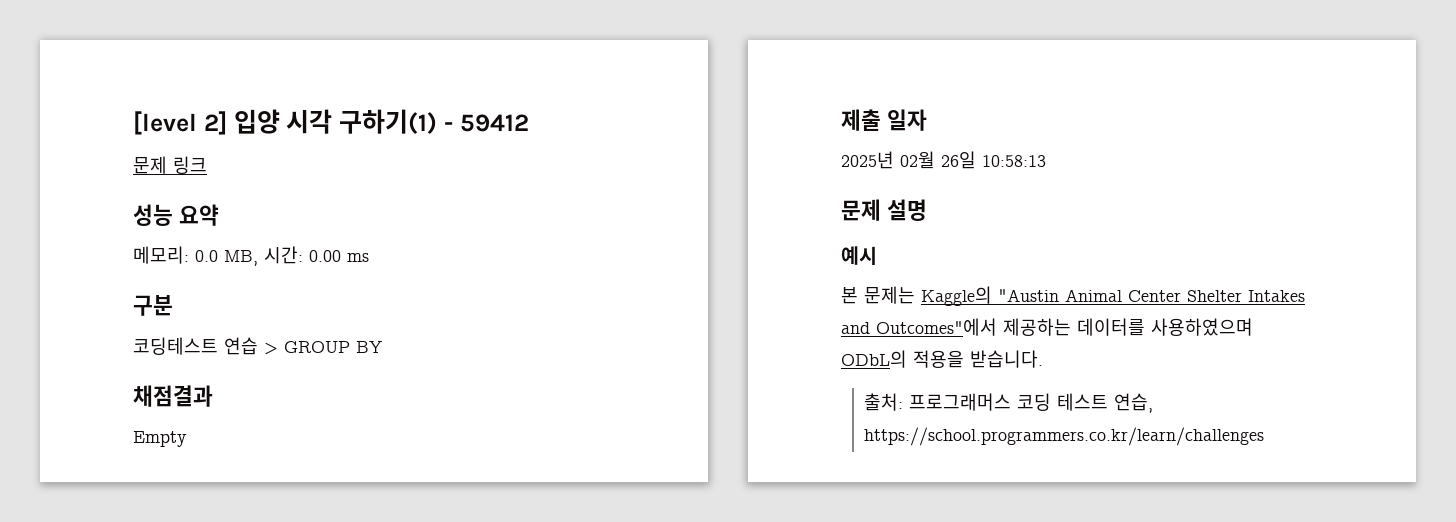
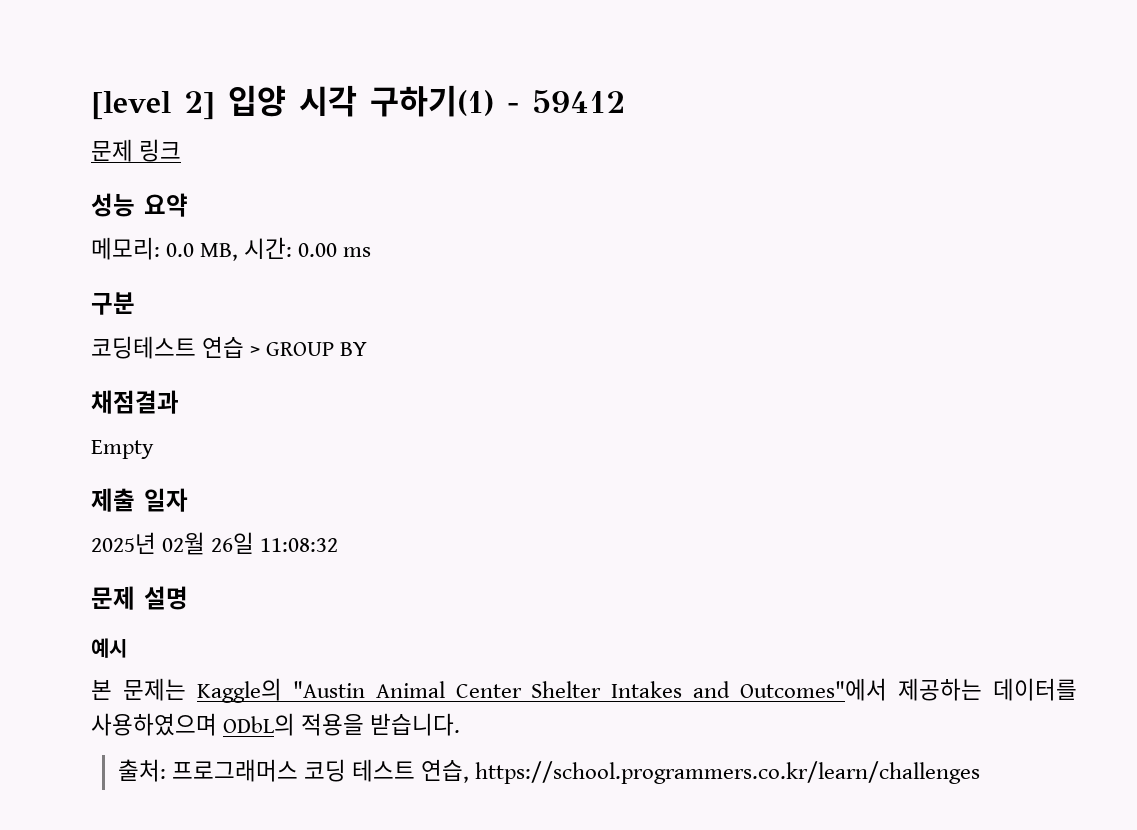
- 2025년 02월 26일 10:58:13
+ 2025년 02월 26일 11:08:32

